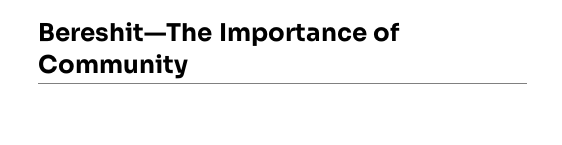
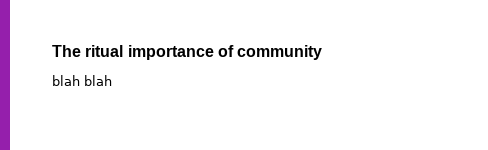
- Bereshit—The Importance of Community
+ The ritual importance of community
+ blah blah

